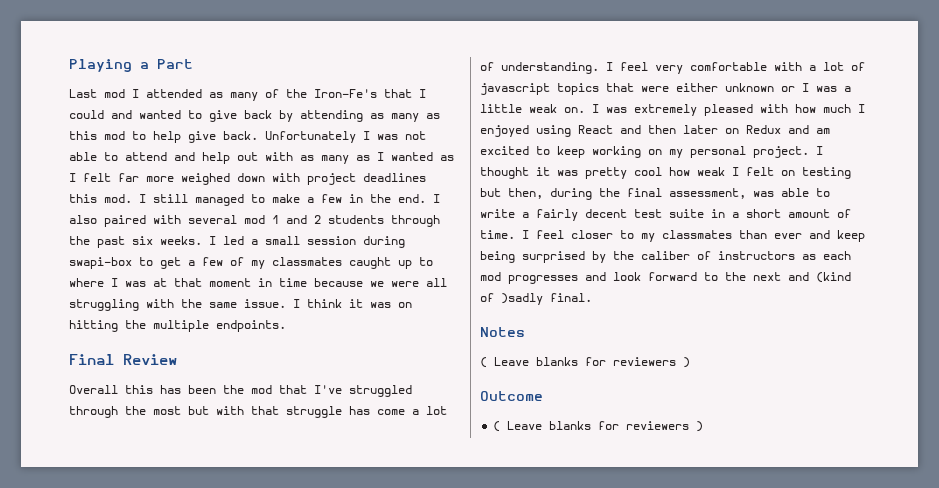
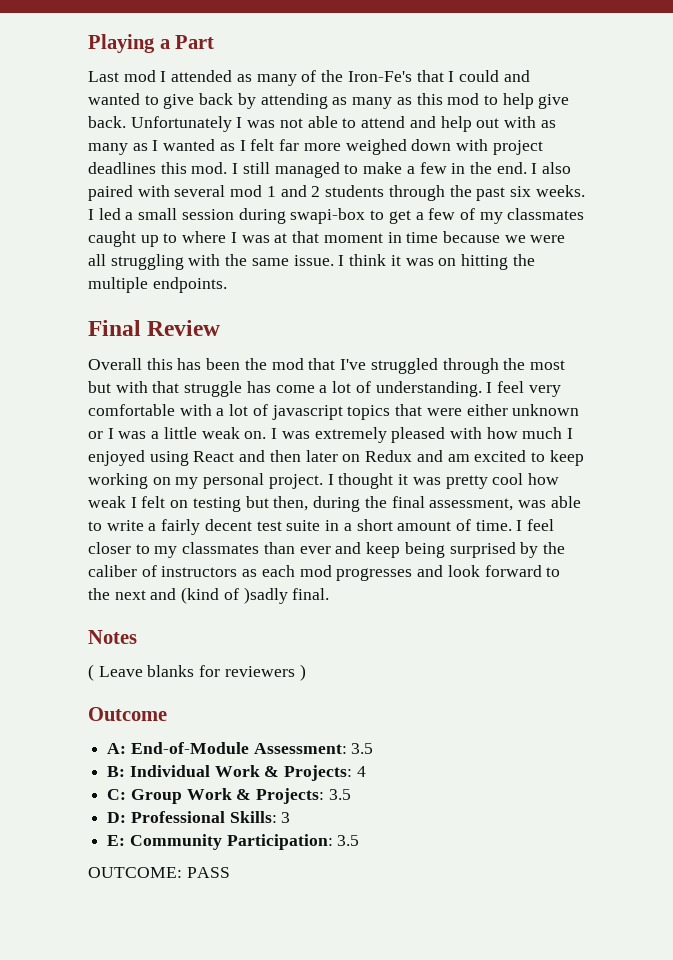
  Outcome
- ( Leave blanks for reviewers )
+ A: End-of-Module Assessment: 3.5
+ B: Individual Work & Projects: 4
+ C: Group Work & Projects: 3.5
+ D: Professional Skills: 3
+ E: Community Participation: 3.5
+ OUTCOME: PASS

